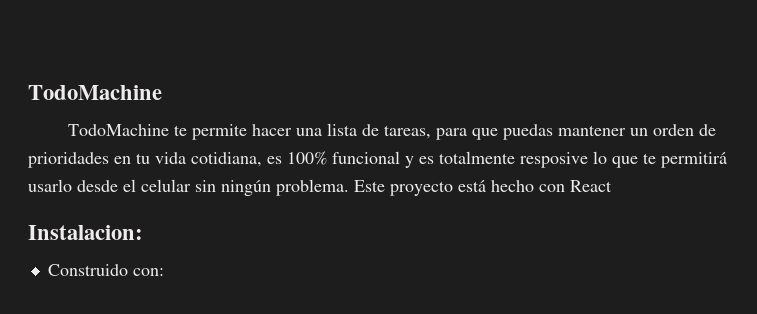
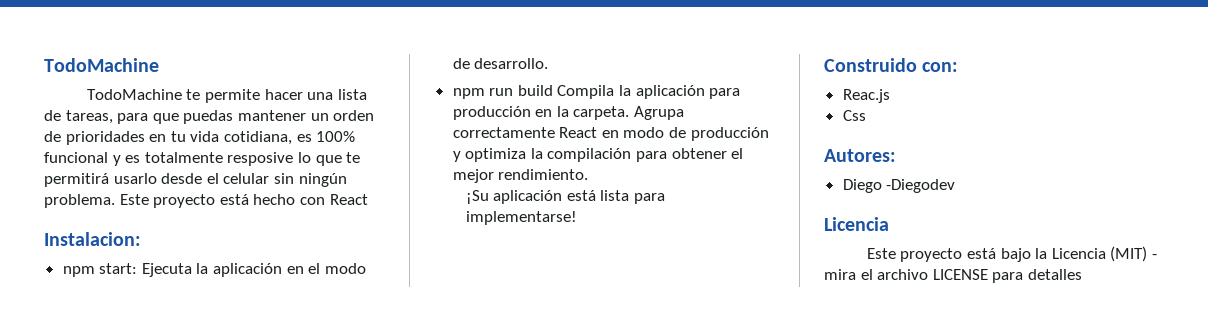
+ npm start: Ejecuta la aplicación en el modo de desarrollo.
+ npm run build Compila la aplicación para producción en la carpeta. Agrupa correctamente React en modo de producción y optimiza la compilación para obtener el mejor rendimiento.
+ ¡Su aplicación está lista para implementarse!
  Construido con:
+ Reac.js
+ Css
+ Autores:
+ Diego -Diegodev
+ Licencia
+ Este proyecto está bajo la Licencia (MIT) - mira el archivo LICENSE para detalles

